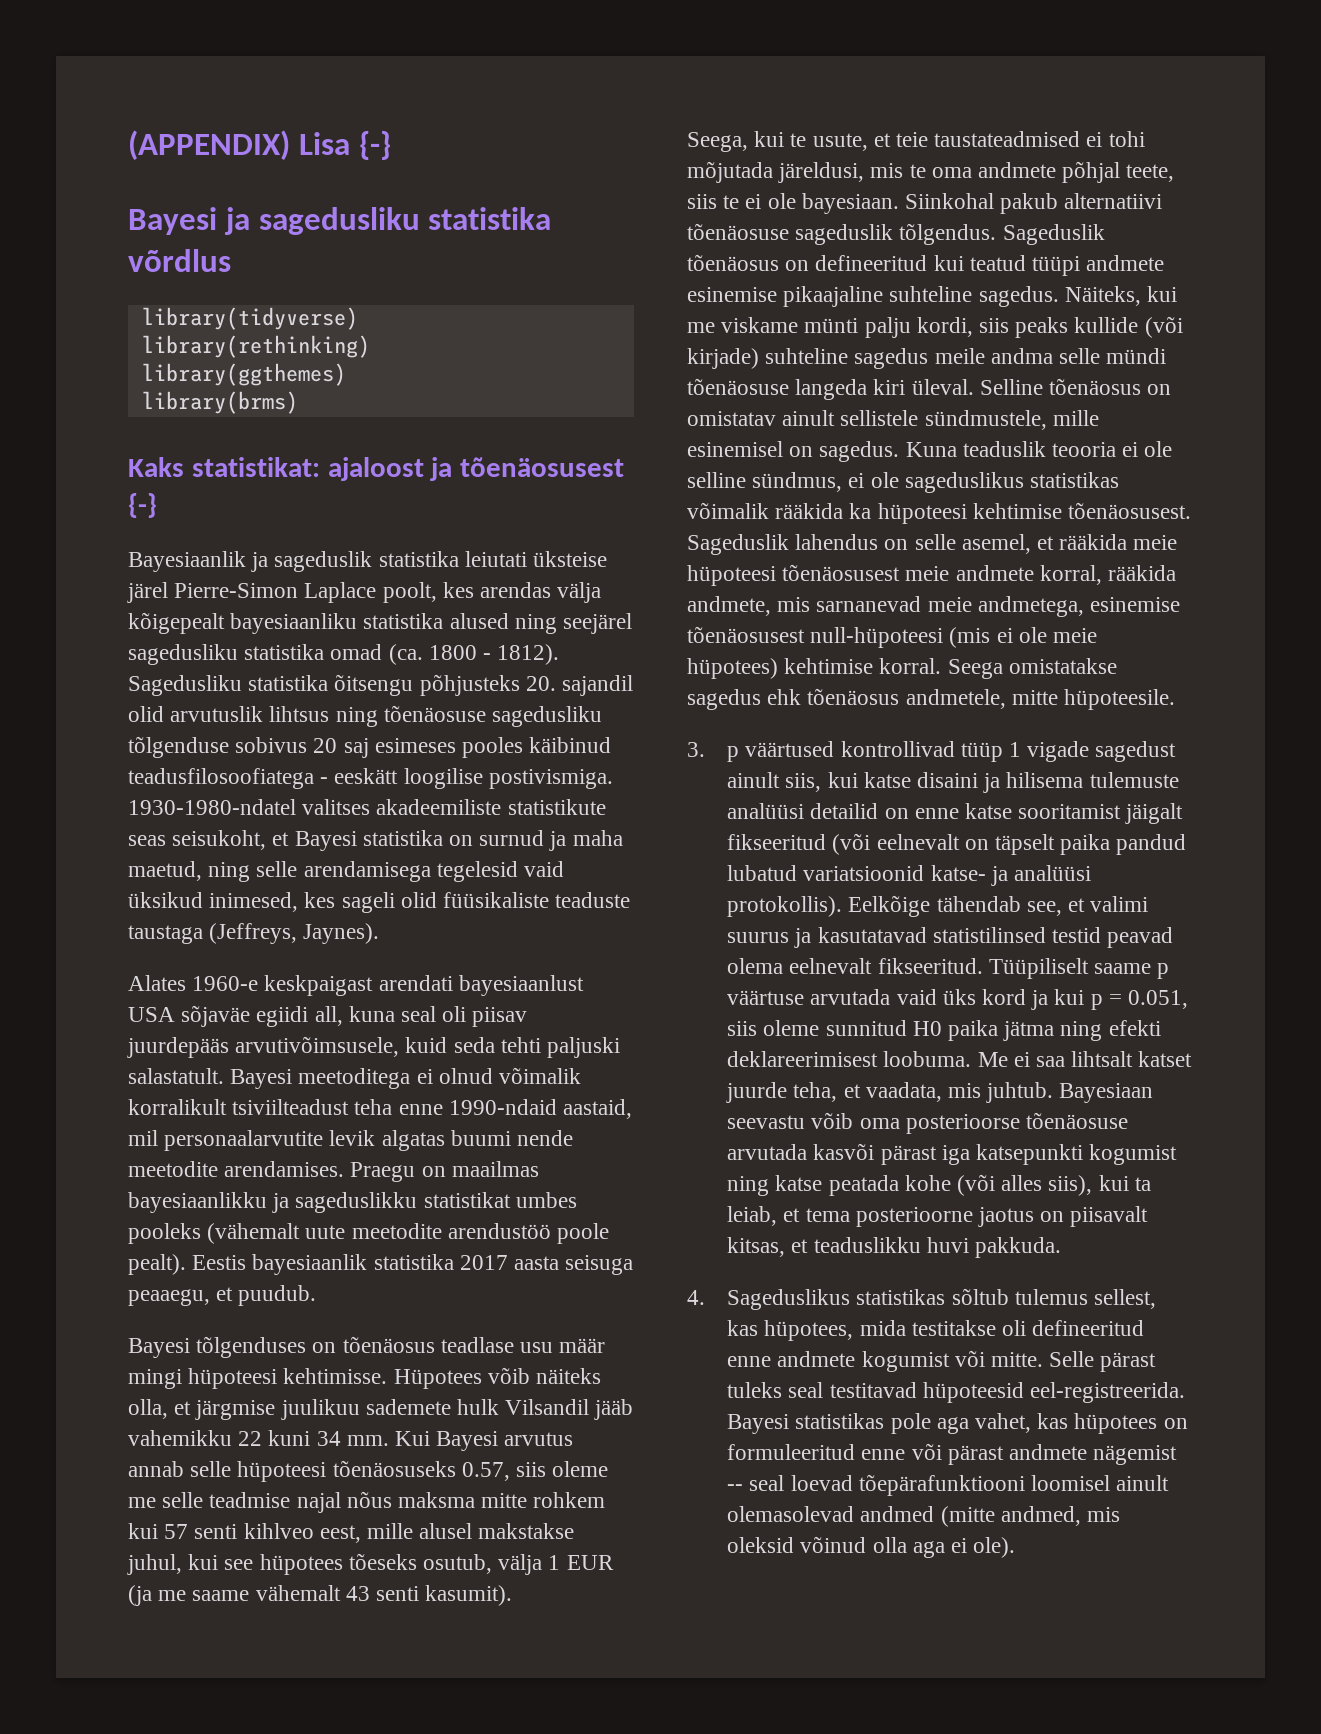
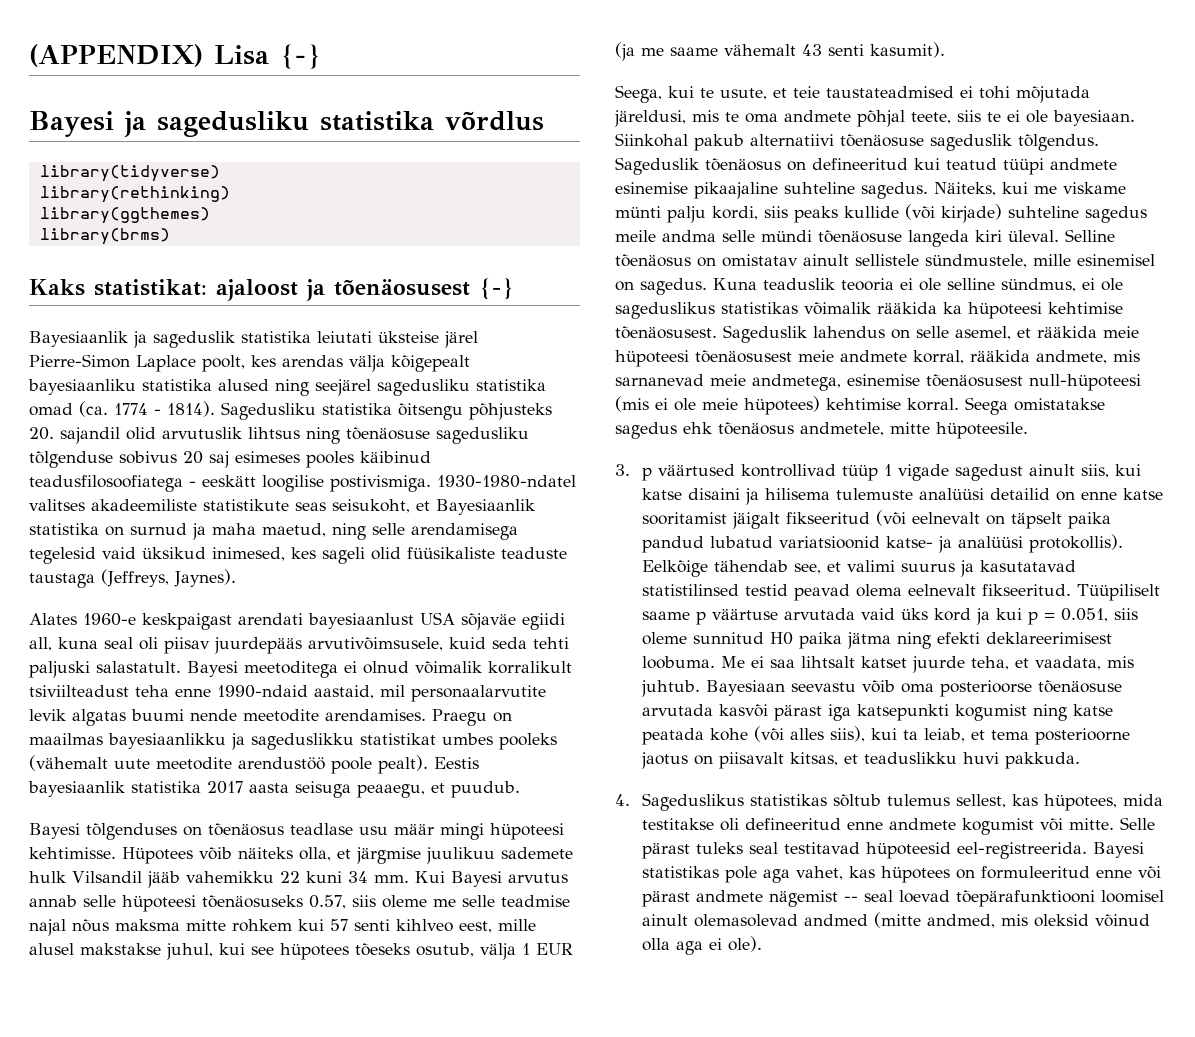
- Bayesiaanlik ja sageduslik statistika leiutati üksteise järel Pierre-Simon Laplace poolt, kes arendas välja kõigepealt bayesiaanliku statistika alused ning seejärel sagedusliku statistika omad (ca. 1800 - 1812).
+ Bayesiaanlik ja sageduslik statistika leiutati üksteise järel Pierre-Simon Laplace poolt, kes arendas välja kõigepealt bayesiaanliku statistika alused ning seejärel sagedusliku statistika omad (ca. 1774 - 1814).
- 1930-1980-ndatel valitses akadeemiliste statistikute seas seisukoht, et Bayesi statistika on surnud ja maha maetud, ning selle arendamisega tegelesid vaid üksikud inimesed, kes sageli olid füüsikaliste teaduste taustaga (Jeffreys, Jaynes).
+ 1930-1980-ndatel valitses akadeemiliste statistikute seas seisukoht, et Bayesiaanlik statistika on surnud ja maha maetud, ning selle arendamisega tegelesid vaid üksikud inimesed, kes sageli olid füüsikaliste teaduste taustaga (Jeffreys, Jaynes).

